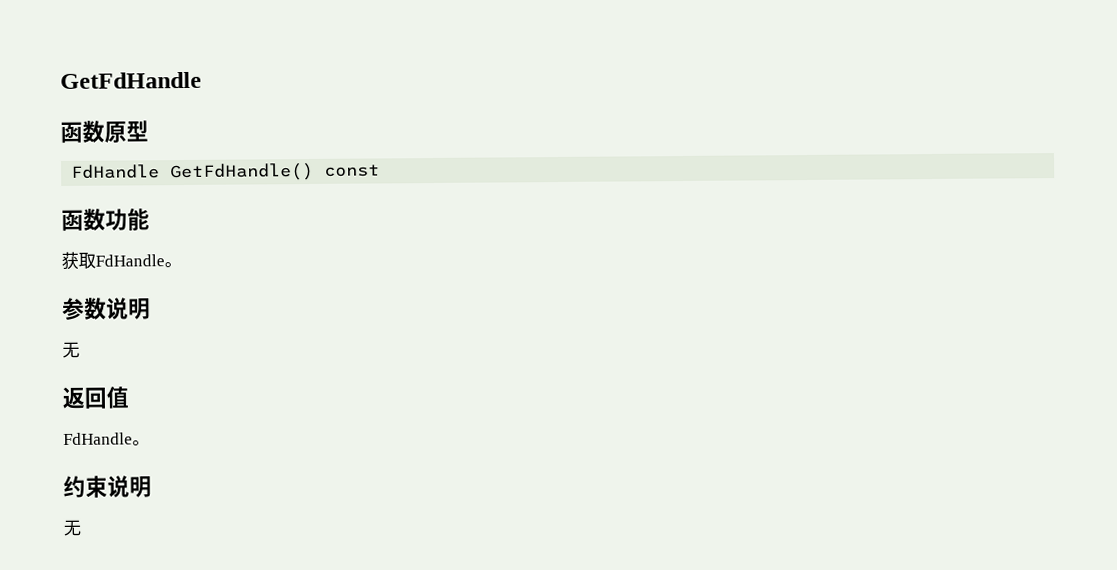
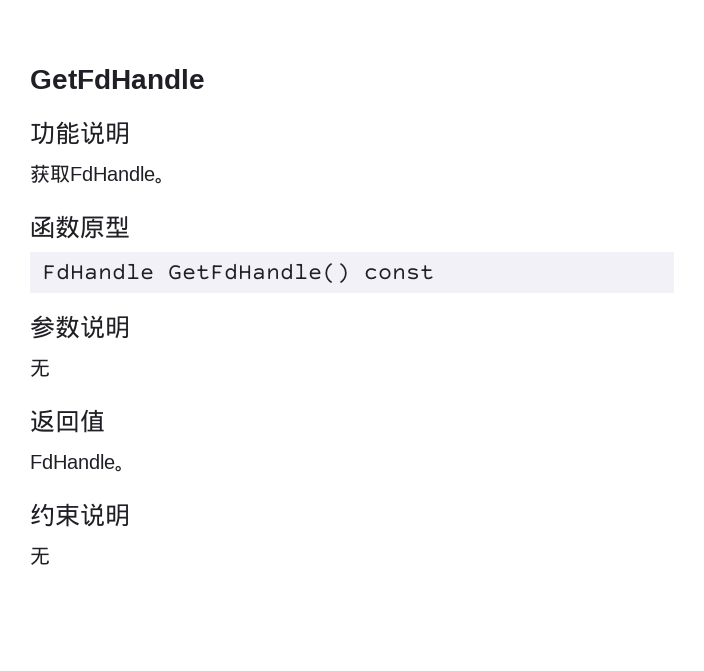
+ 功能说明
+ 获取FdHandle。
- 函数功能
- 获取FdHandle。

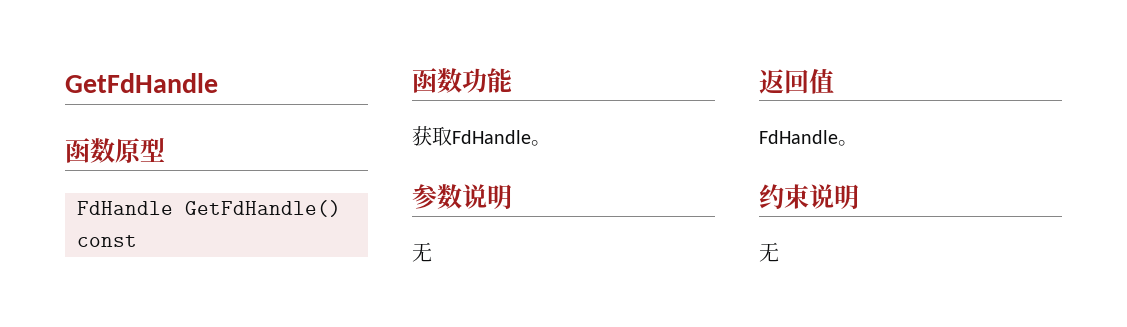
- 功能说明
- 获取FdHandle。
+ 函数功能
+ 获取FdHandle。

